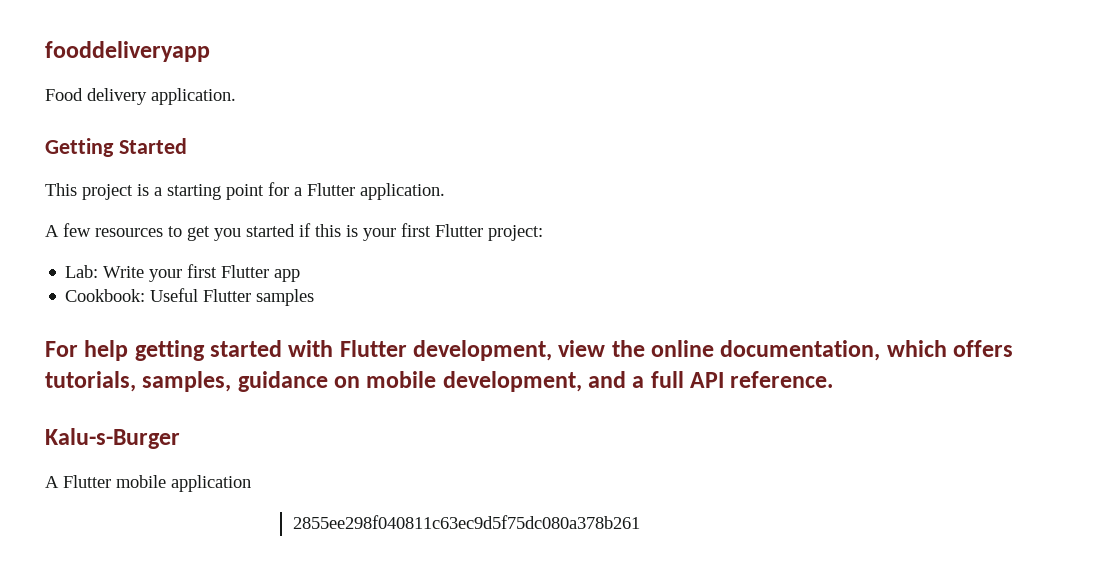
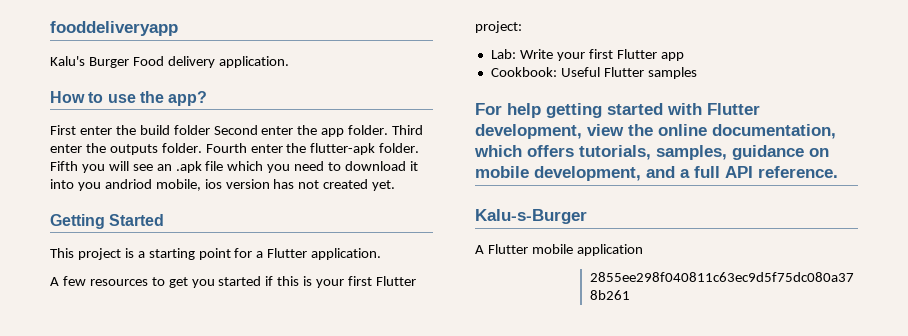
- Food delivery application.
+ Kalu's Burger Food delivery application.
+ How to use the app?
+ First enter the build folder Second enter the app folder. Third enter the outputs folder. Fourth enter the flutter-apk folder. Fifth you will see an .apk file which you need to download it into you andriod mobile, ios version has not created yet.

